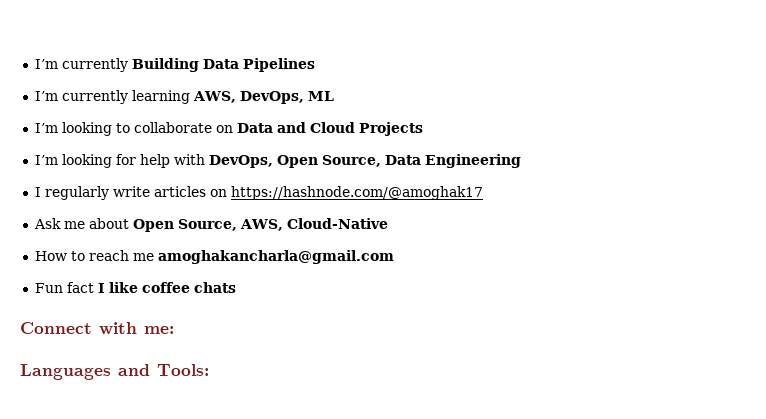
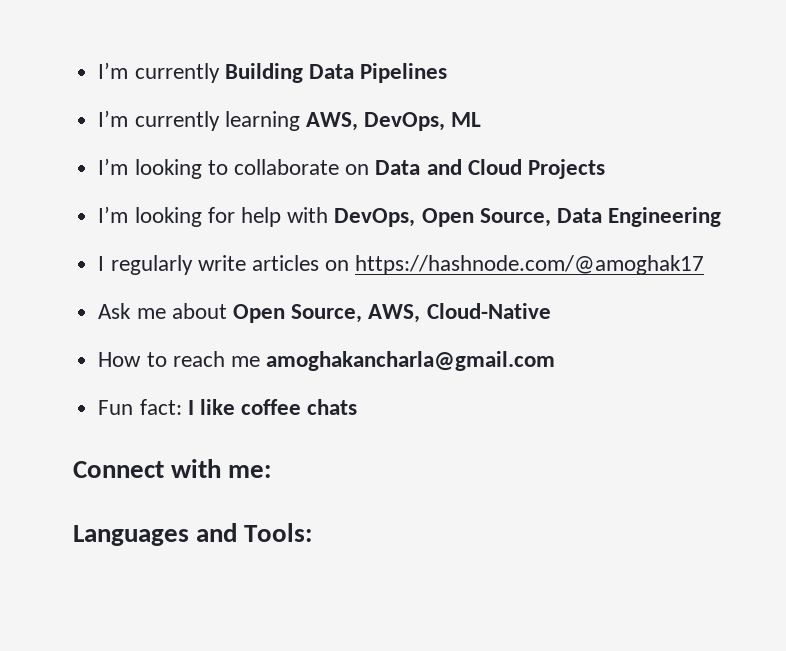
- Fun fact I like coffee chats
+ Fun fact: I like coffee chats

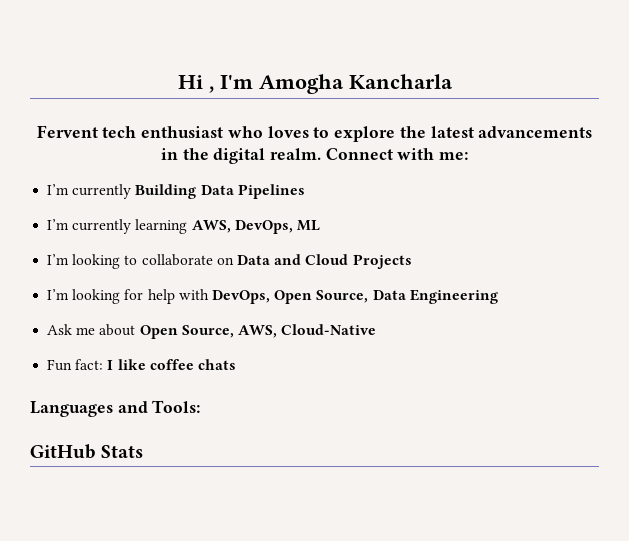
+ Hi , I'm Amogha Kancharla
+ Fervent tech enthusiast who loves to explore the latest advancements in the digital realm. Connect with me:
- I regularly write articles on https://hashnode.com/@amoghak17
- How to reach me amoghakancharla@gmail.com
- Connect with me:
+ GitHub Stats

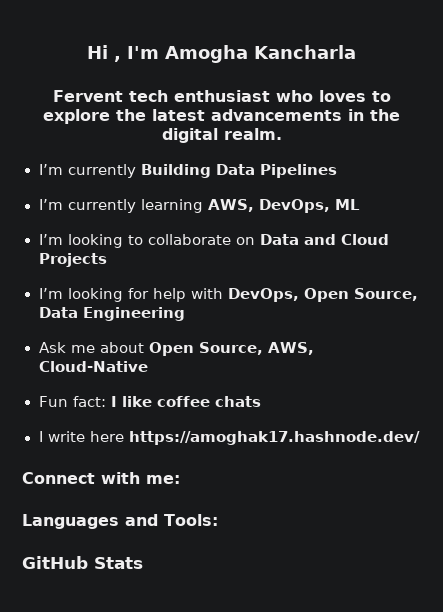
- Connect with me:
+ I write here https://amoghak17.hashnode.dev/
+ Connect with me:

